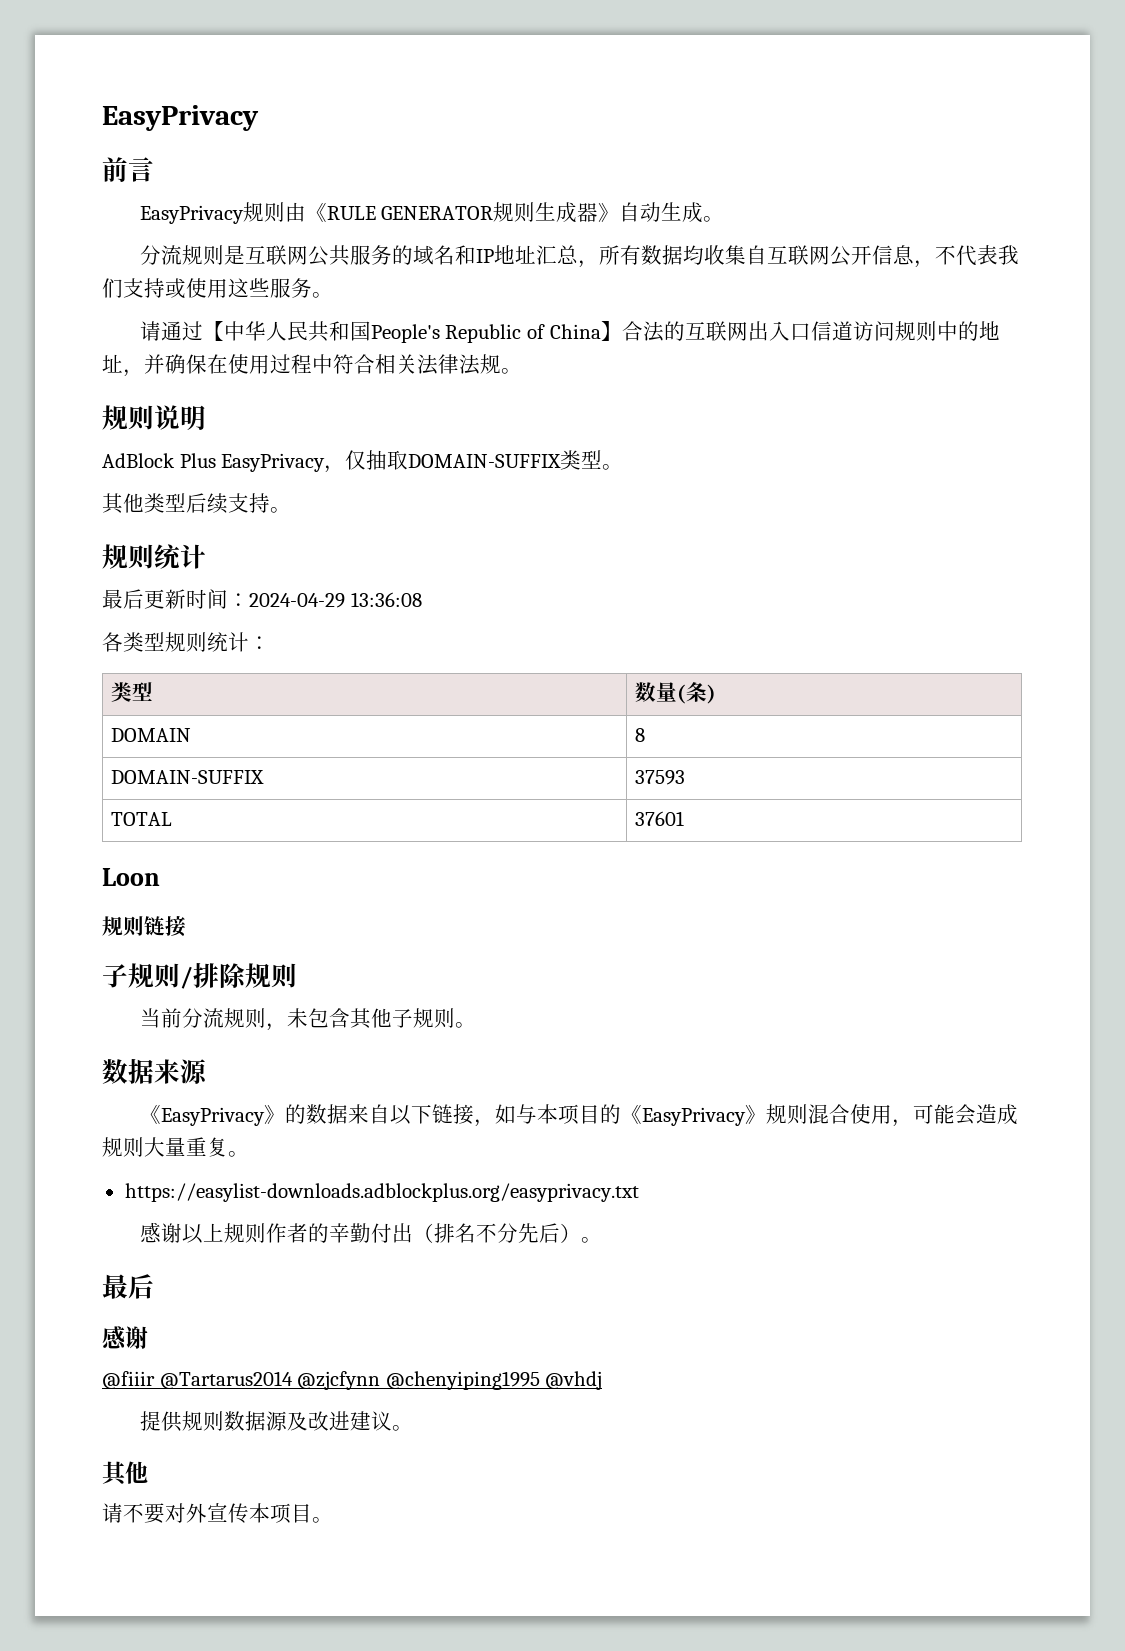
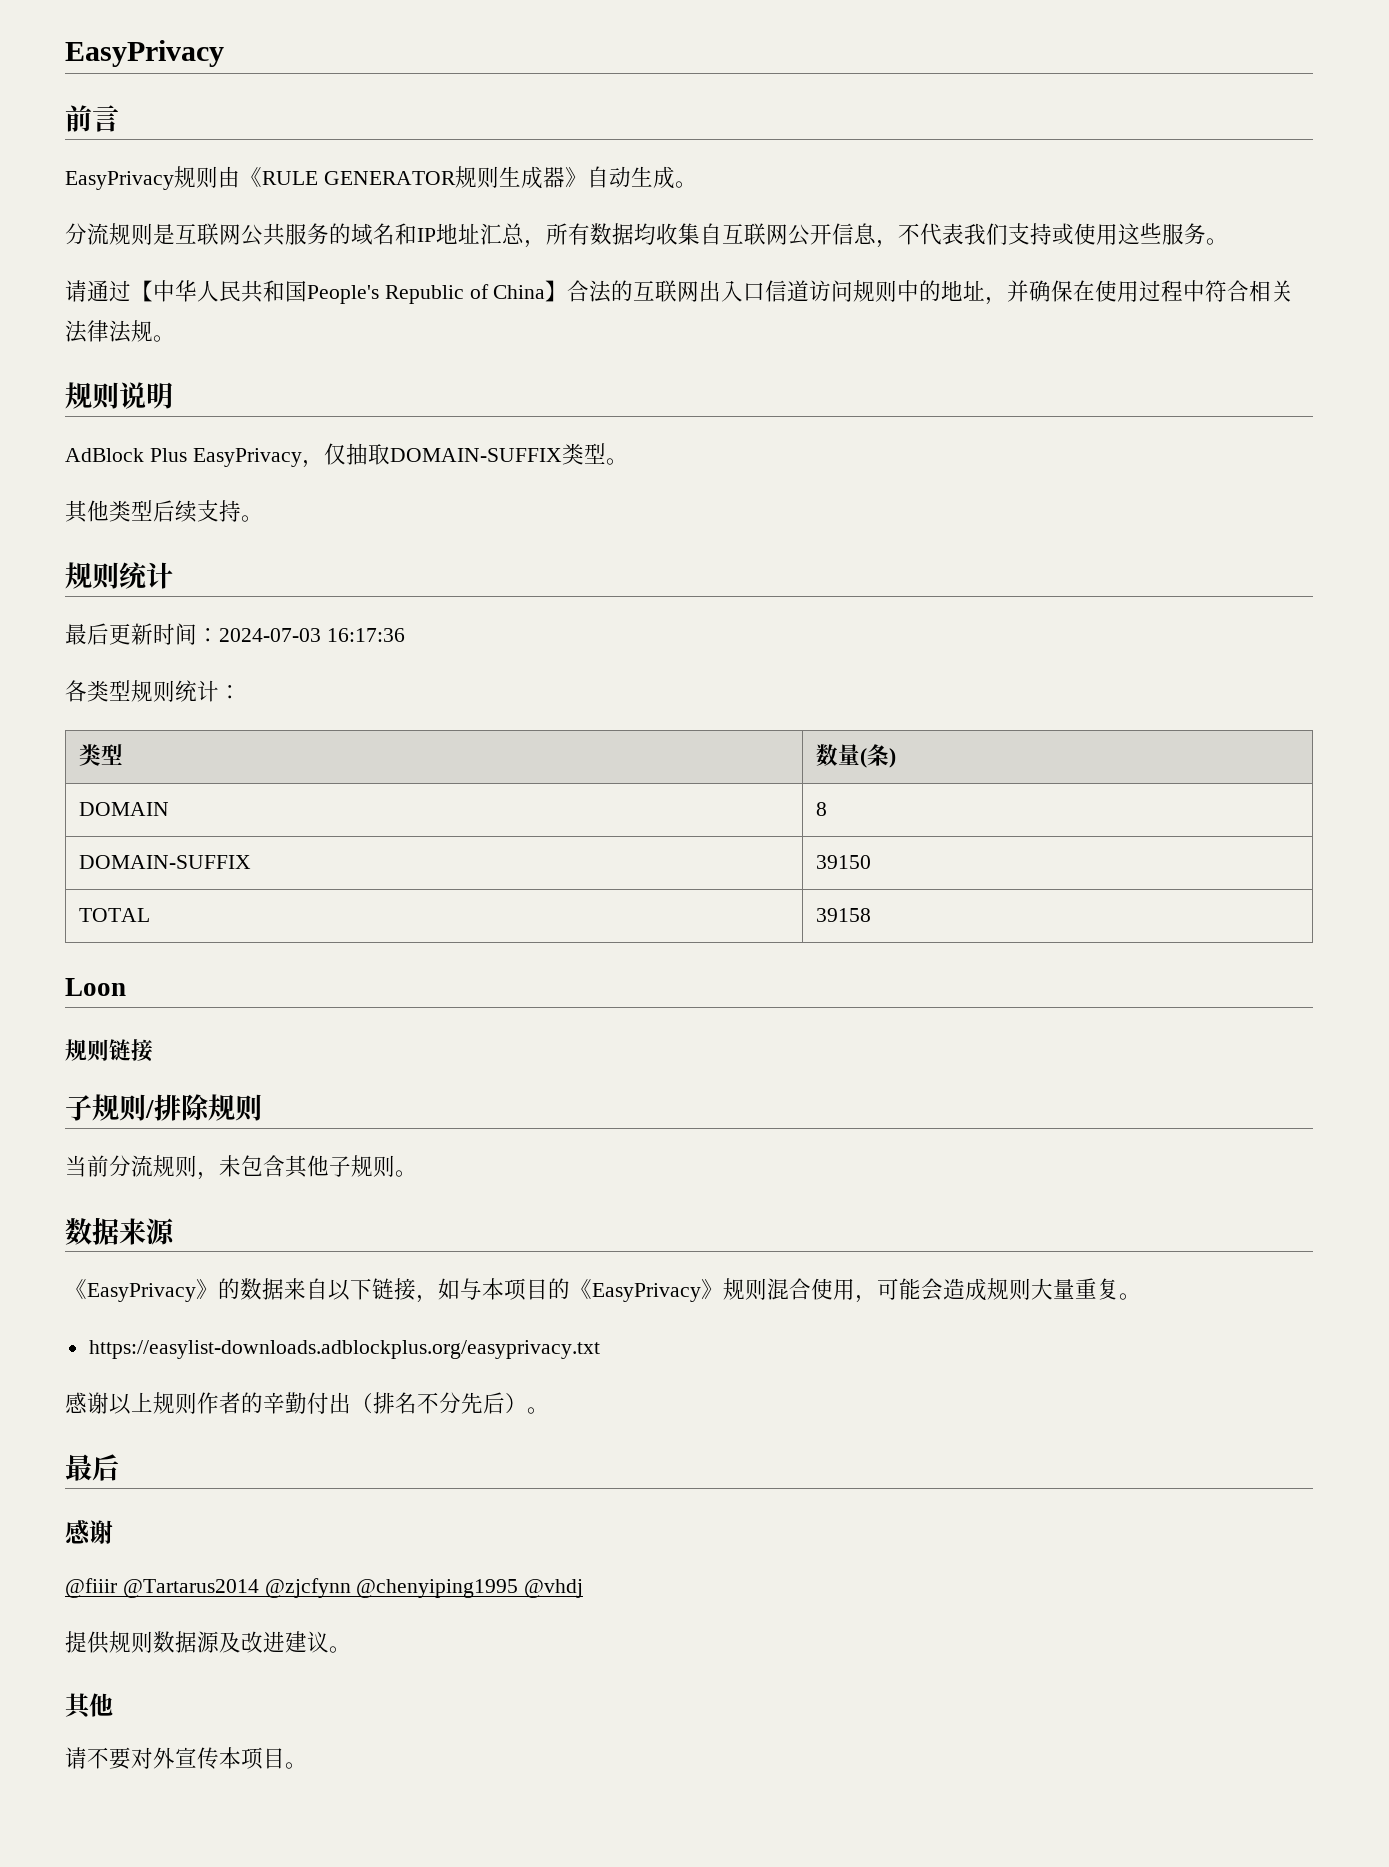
- 最后更新时间：2024-04-29 13:36:08
+ 最后更新时间：2024-07-03 16:17:36
- DOMAIN-SUFFIX | 37593
+ DOMAIN-SUFFIX | 39150
- TOTAL | 37601
+ TOTAL | 39158

